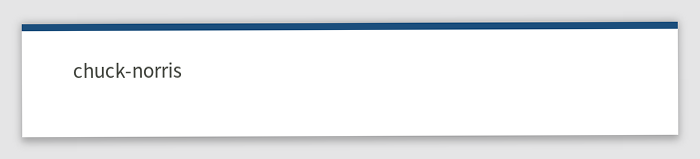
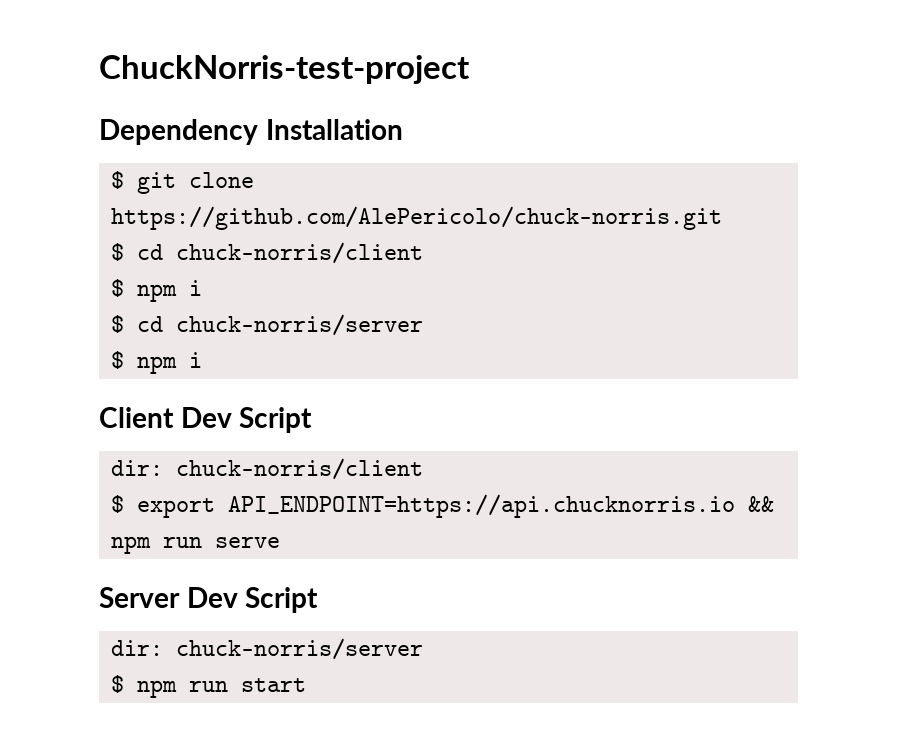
- chuck-norris
+ ChuckNorris-test-project
+ Dependency Installation
+ $ git clone https://github.com/AlePericolo/chuck-norris.git
+ $ cd chuck-norris/client
+ $ npm i
+ $ cd chuck-norris/server
+ $ npm i
+ Client Dev Script
+ dir: chuck-norris/client
+ $ export API_ENDPOINT=https://api.chucknorris.io && npm run serve
+ Server Dev Script
+ dir: chuck-norris/server
+ $ npm run start

